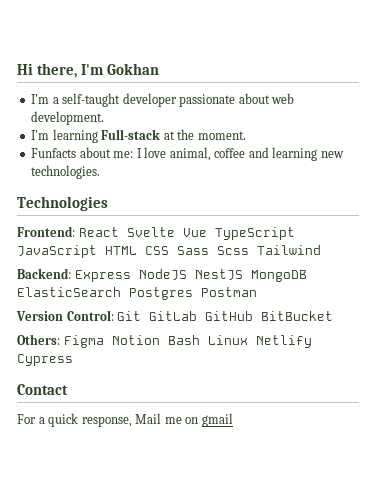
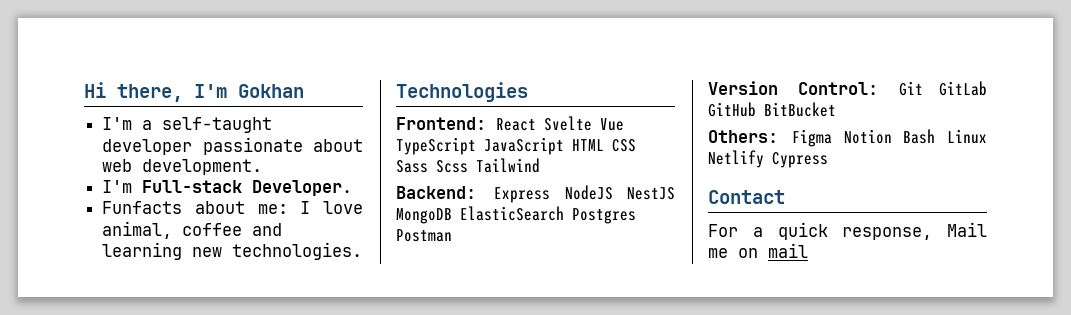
- I'm learning Full-stack at the moment.
+ I'm Full-stack Developer.
- For a quick response, Mail me on gmail
+ For a quick response, Mail me on mail

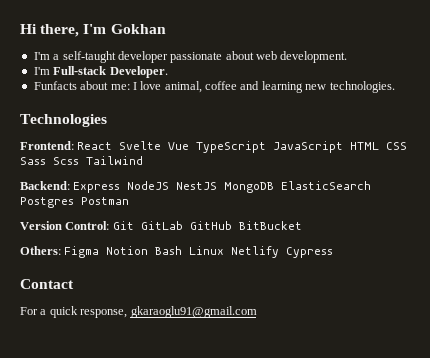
- For a quick response, Mail me on mail
+ For a quick response, gkaraoglu91@gmail.com

